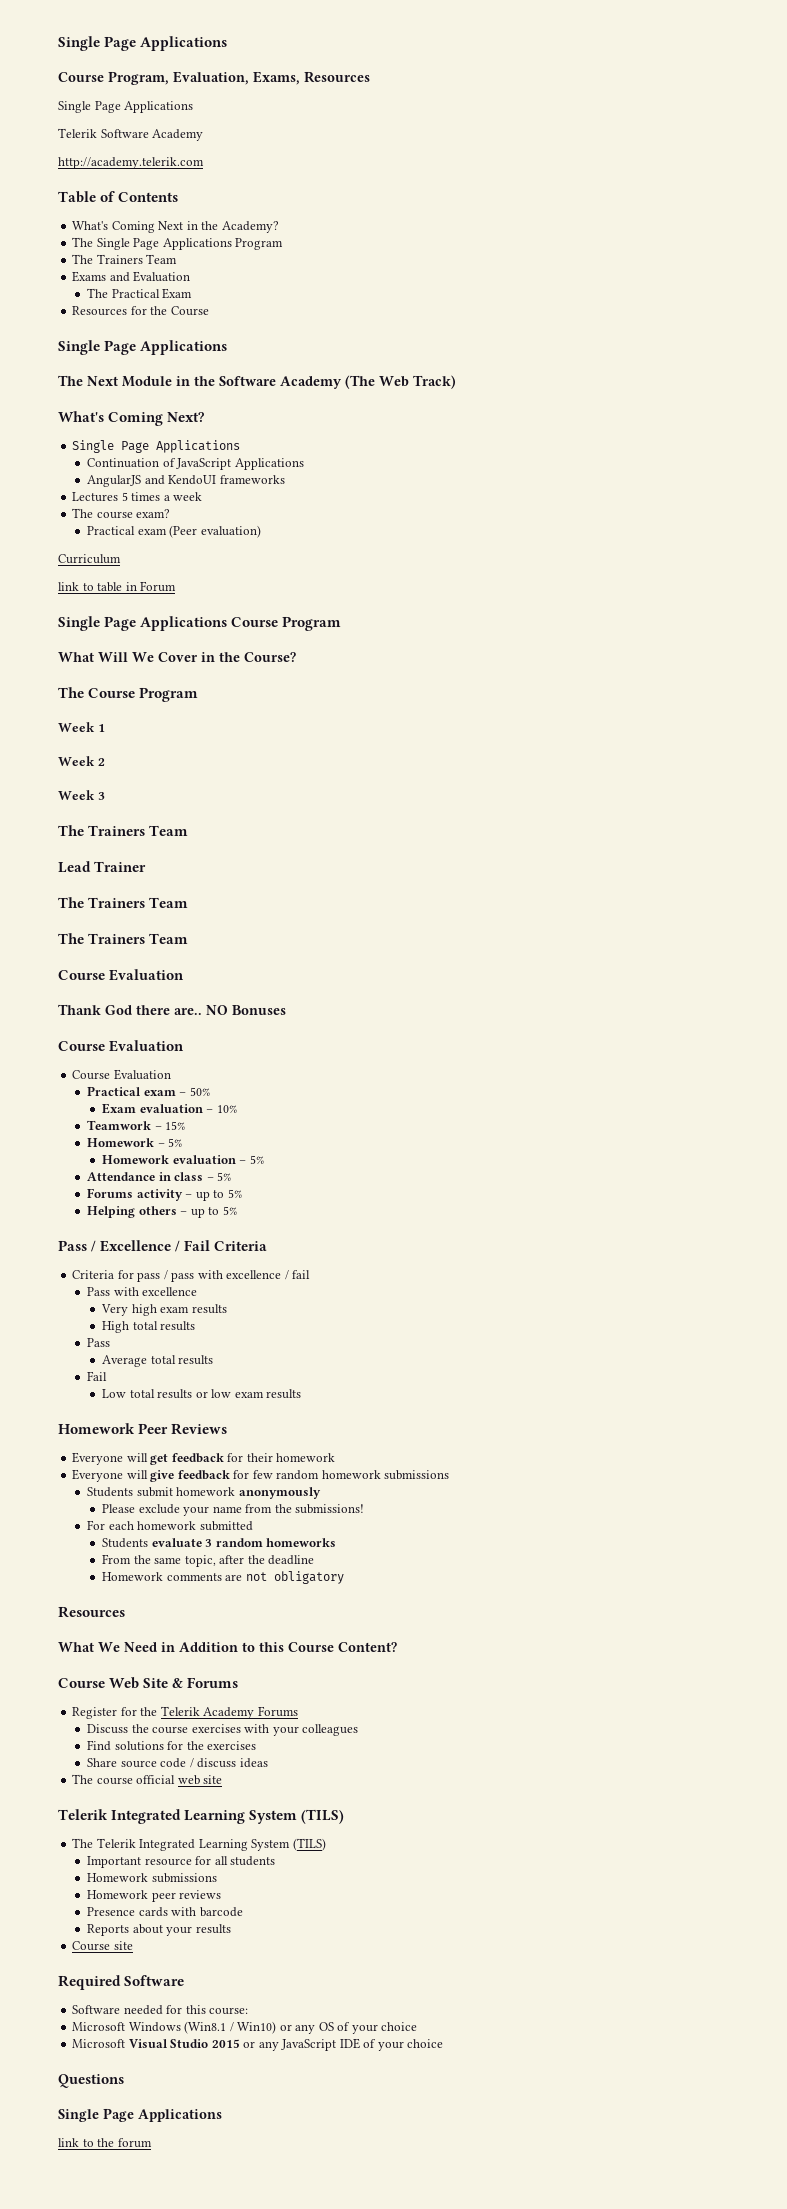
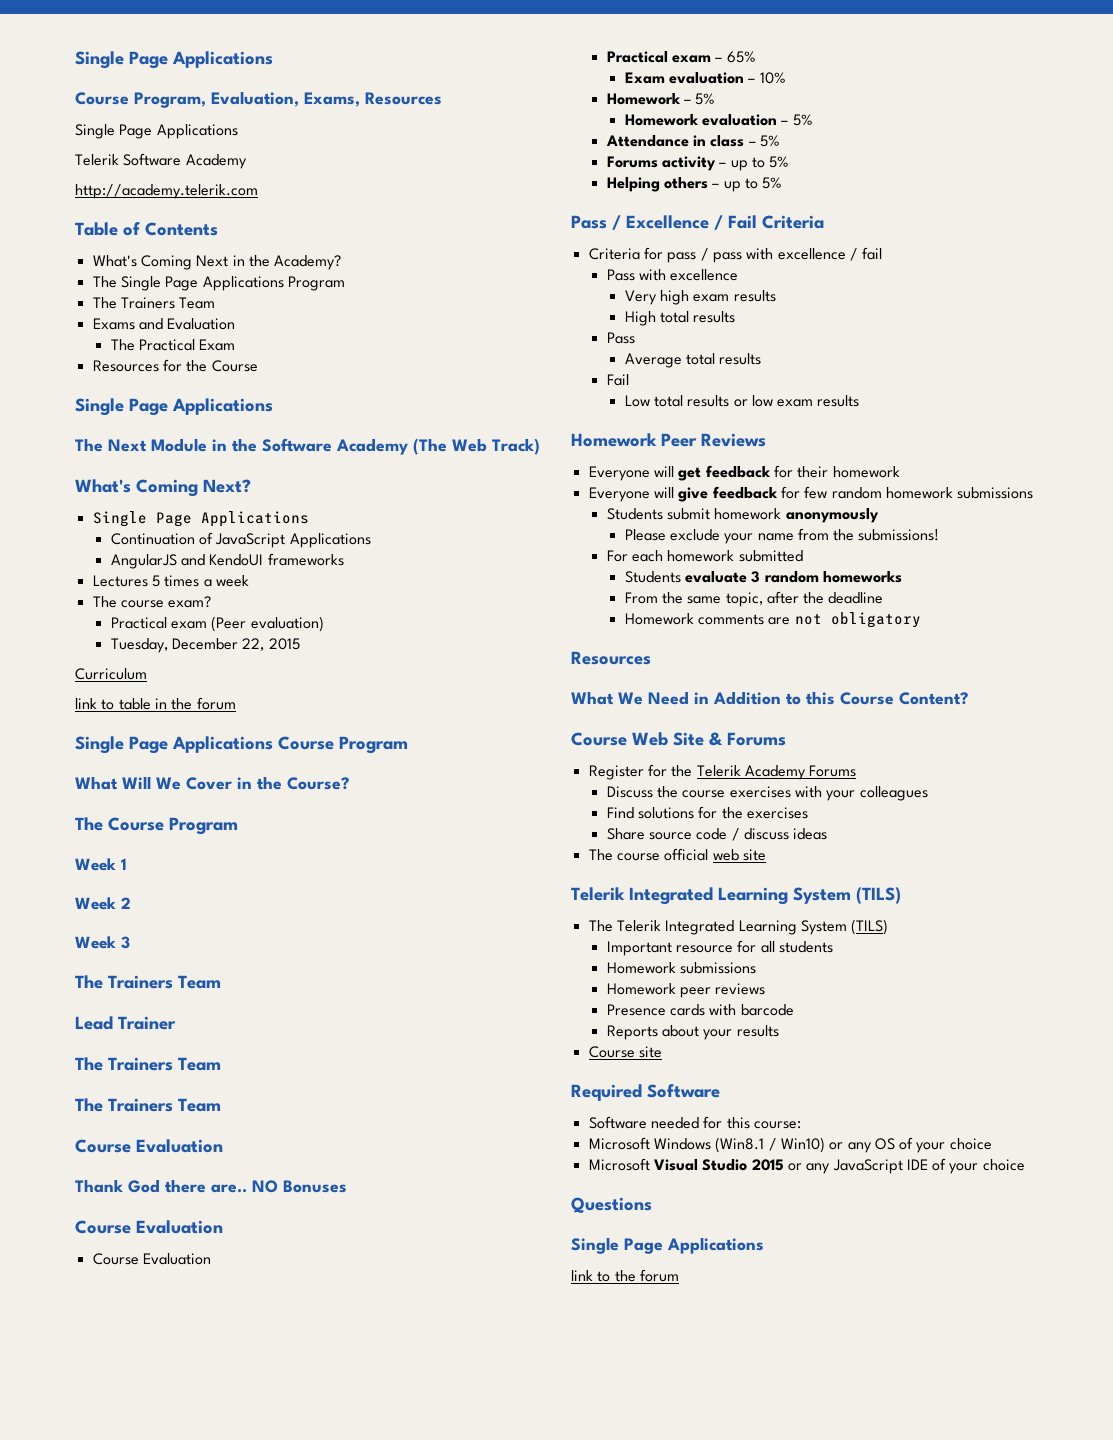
+ Tuesday, December 22, 2015
- link to table in Forum
+ link to table in the forum
- Practical exam – 50%
+ Practical exam – 65%
- Teamwork – 15%

